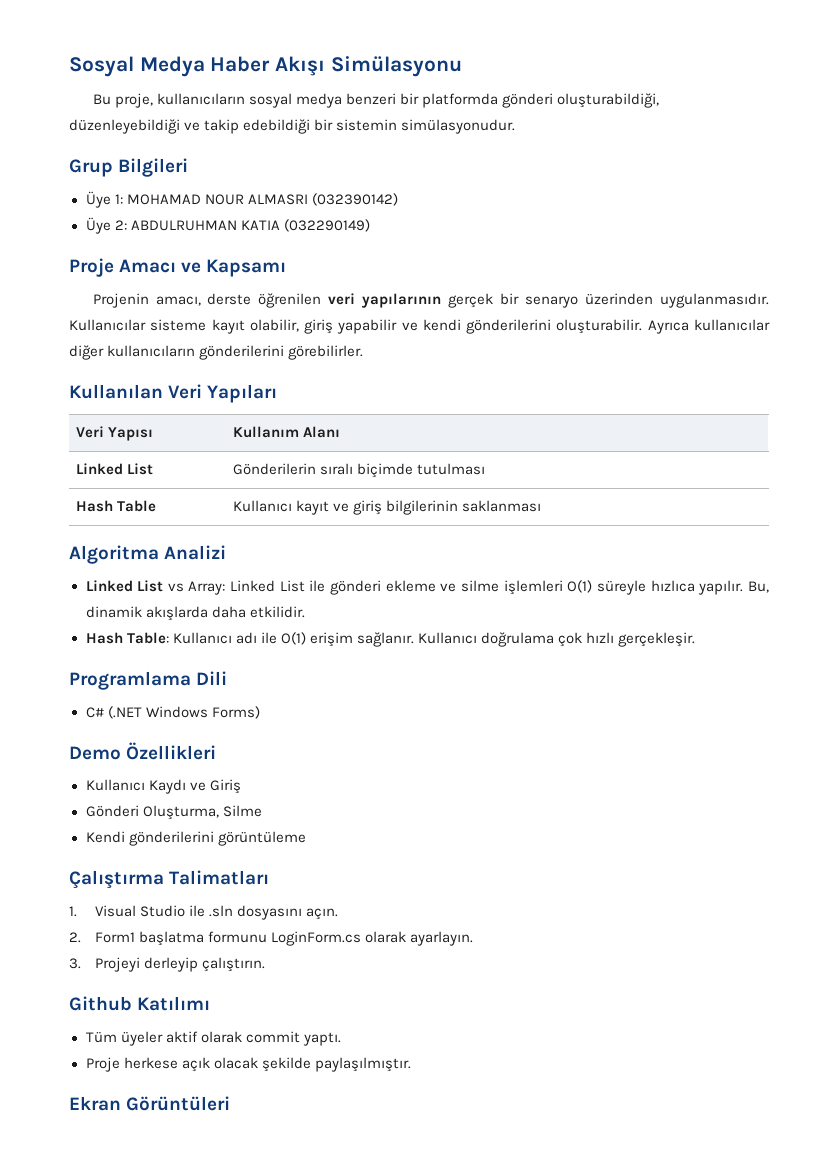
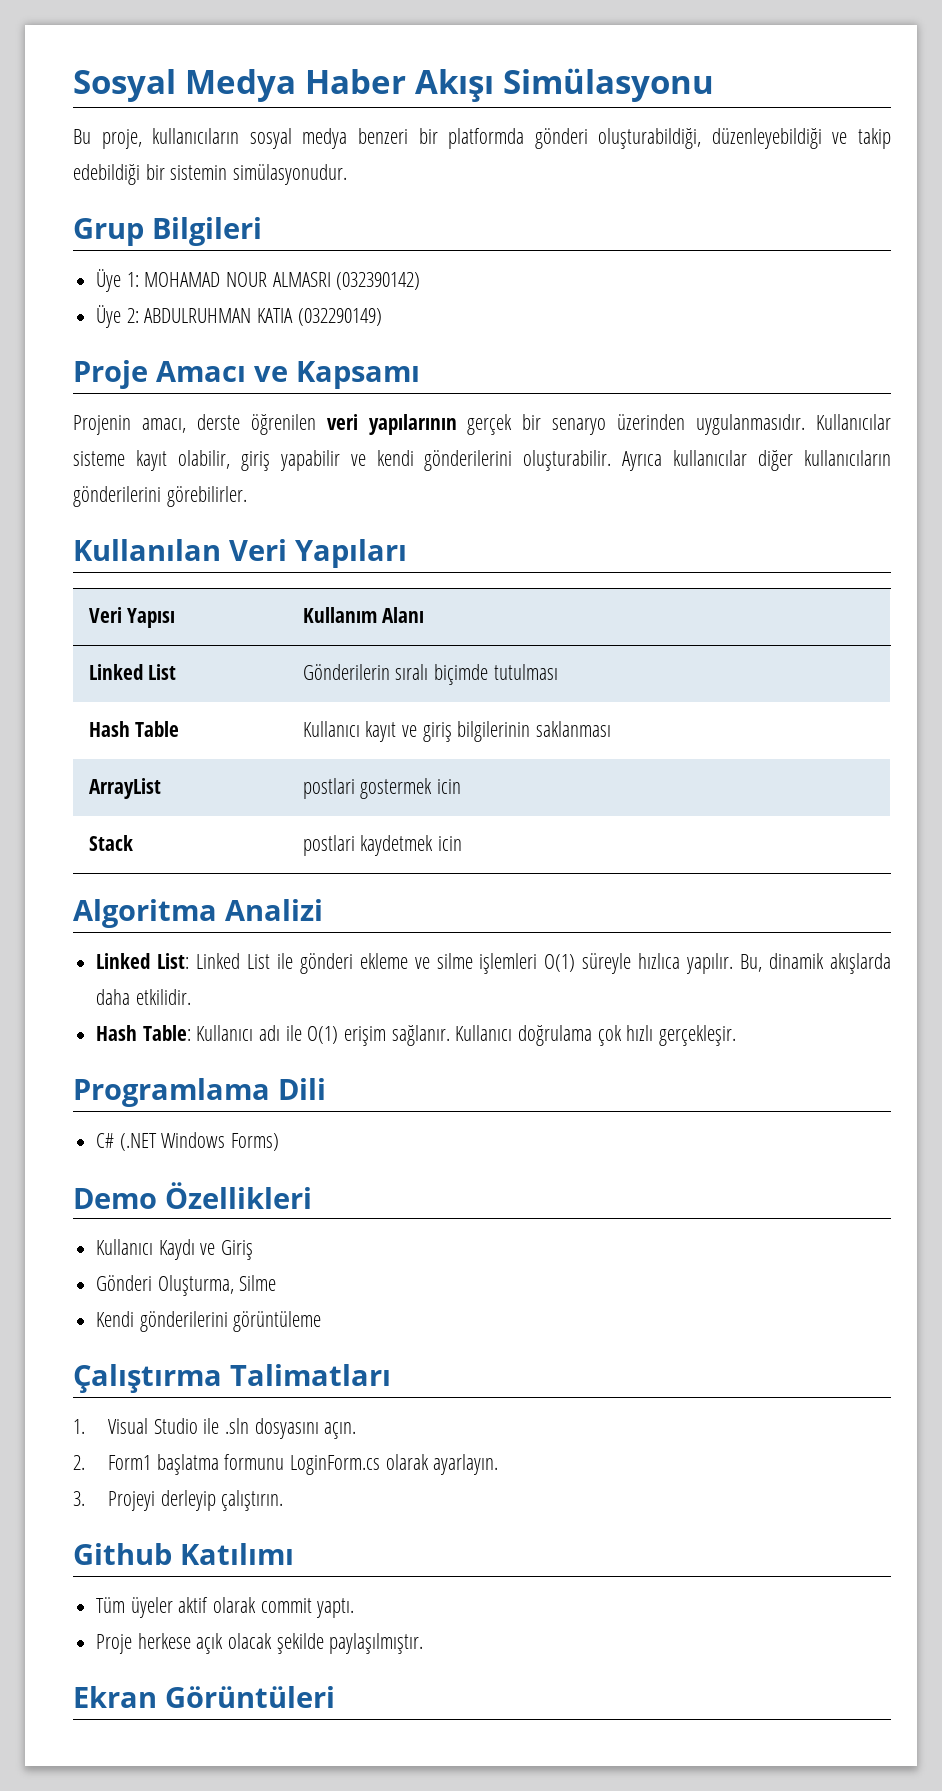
+ ArrayList | postlari gostermek icin
+ Stack | postlari kaydetmek icin
- Linked List vs Array: Linked List ile gönderi ekleme ve silme işlemleri O(1) süreyle hızlıca yapılır.
+ Linked List: Linked List ile gönderi ekleme ve silme işlemleri O(1) süreyle hızlıca yapılır.

